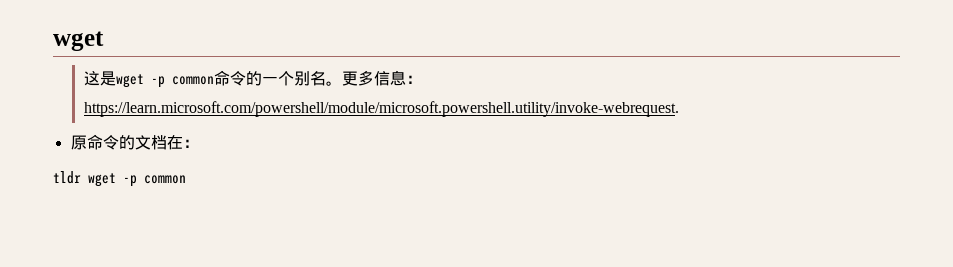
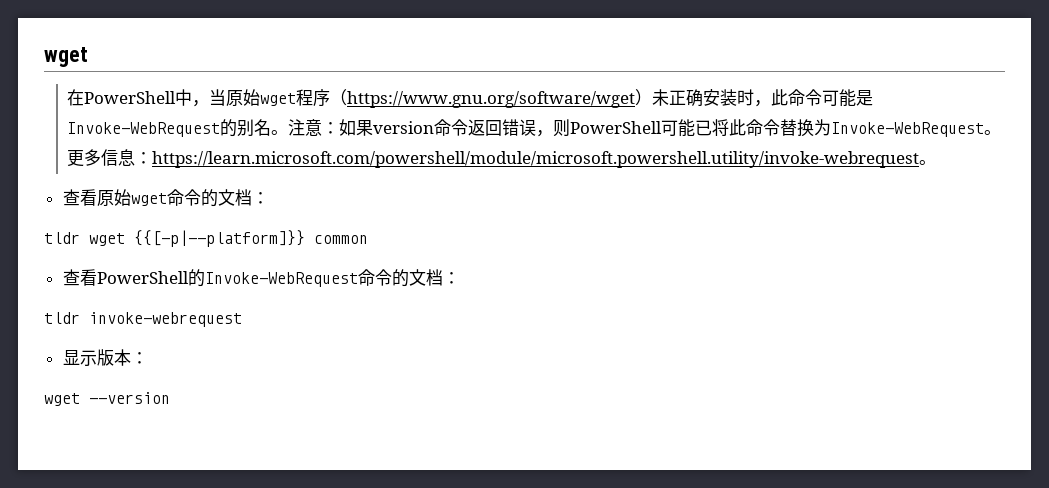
- 这是wget -p common命令的一个别名。更多信息：https://learn.microsoft.com/powershell/module/microsoft.powershell.utility/invoke-webrequest.
- 原命令的文档在：
+ 在PowerShell中，当原始wget程序（https://www.gnu.org/software/wget）未正确安装时，此命令可能是Invoke-WebRequest的别名。注意：如果version命令返回错误，则PowerShell可能已将此命令替换为Invoke-WebRequest。更多信息：https://learn.microsoft.com/powershell/module/microsoft.powershell.utility/invoke-webrequest。
+ 查看原始wget命令的文档：
- tldr wget -p common
+ tldr wget {{[-p|--platform]}} common
+ 查看PowerShell的Invoke-WebRequest命令的文档：
+ tldr invoke-webrequest
+ 显示版本：
+ wget --version

